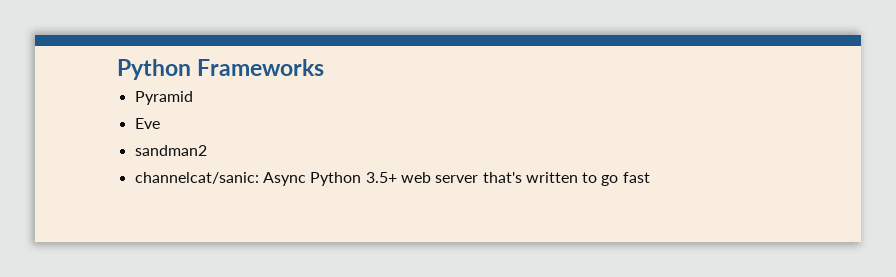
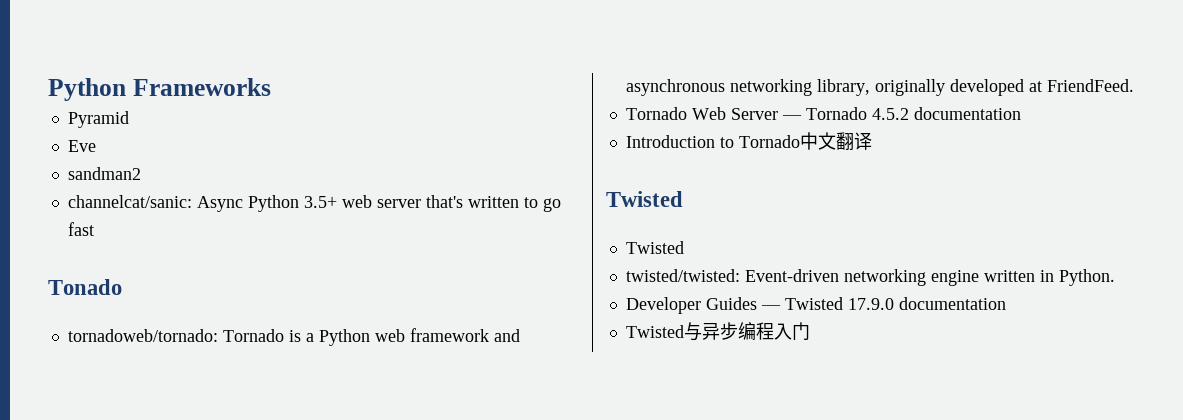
+ Tonado
+ tornadoweb/tornado: Tornado is a Python web framework and asynchronous networking library, originally developed at FriendFeed.
+ Tornado Web Server — Tornado 4.5.2 documentation
+ Introduction to Tornado中文翻译
+ Twisted
+ Twisted
+ twisted/twisted: Event-driven networking engine written in Python.
+ Developer Guides — Twisted 17.9.0 documentation
+ Twisted与异步编程入门

